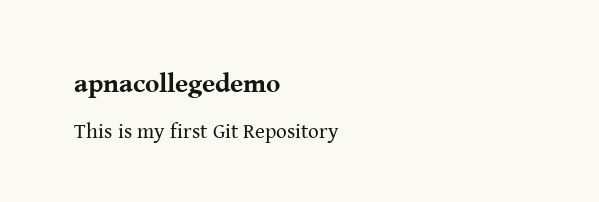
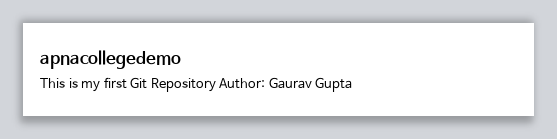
- This is my first Git Repository
+ This is my first Git Repository Author: Gaurav Gupta

